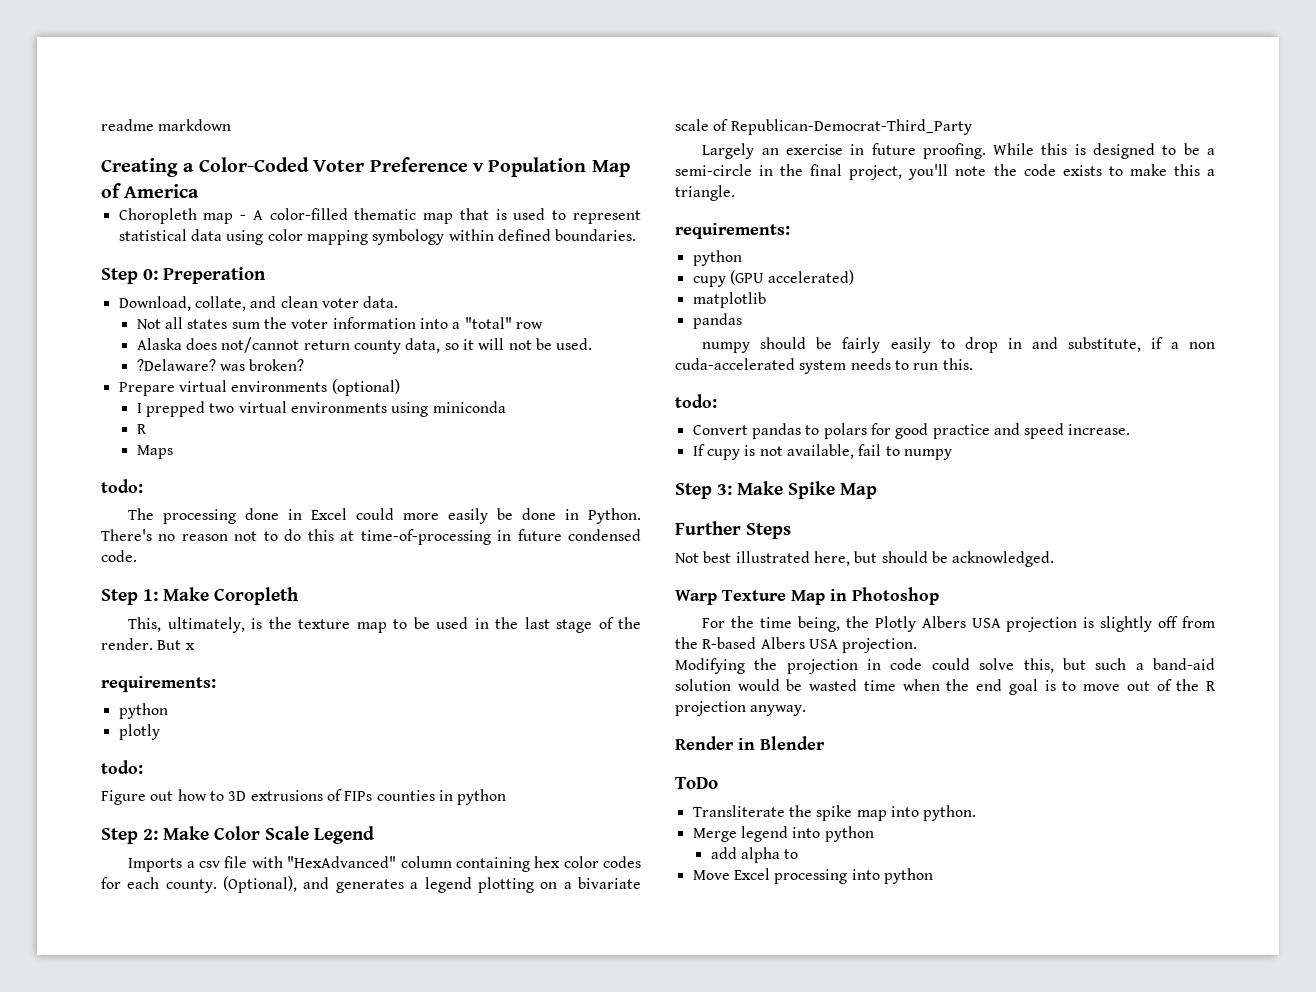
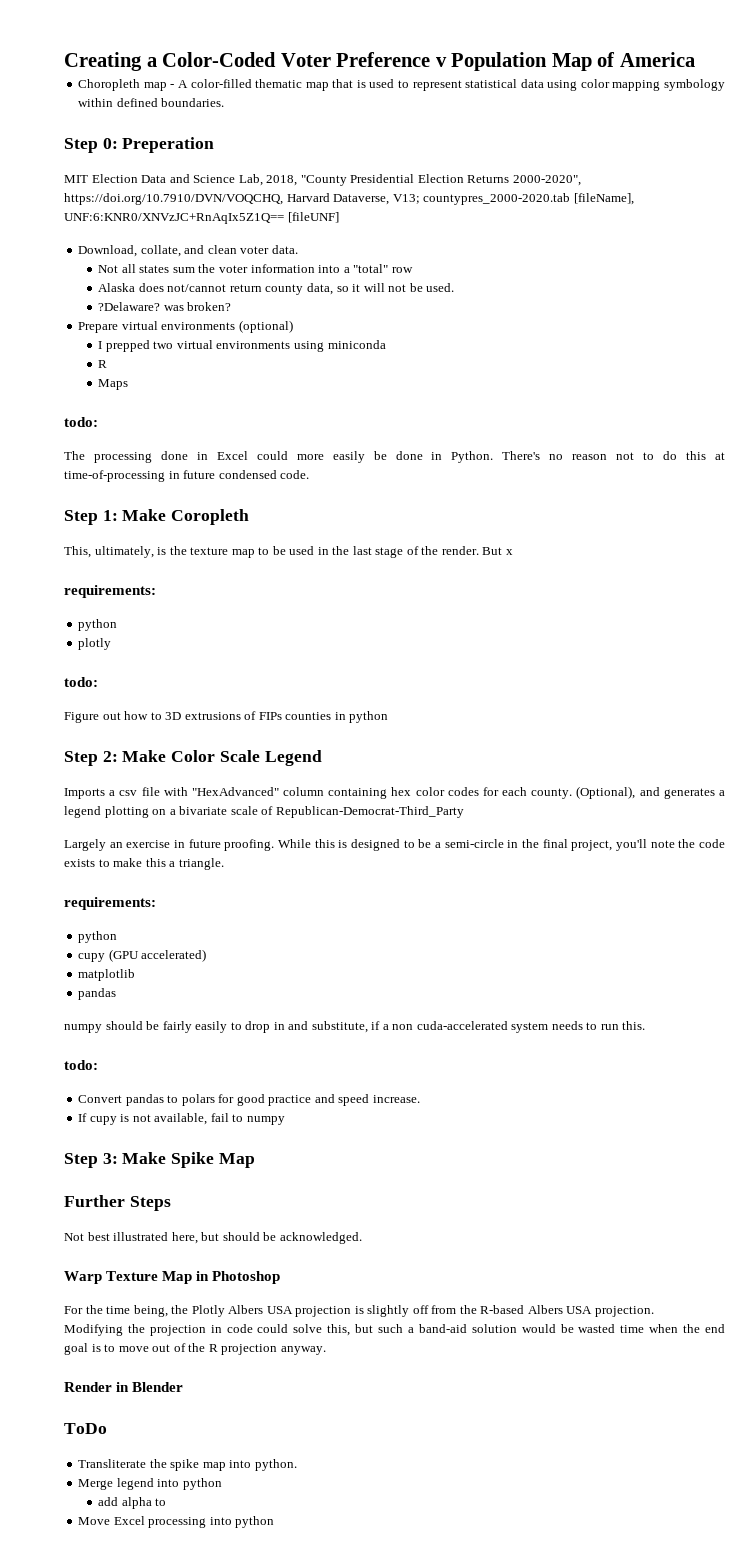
- readme markdown
+ MIT Election Data and Science Lab, 2018, "County Presidential Election Returns 2000-2020", https://doi.org/10.7910/DVN/VOQCHQ, Harvard Dataverse, V13; countypres_2000-2020.tab [fileName], UNF:6:KNR0/XNVzJC+RnAqIx5Z1Q== [fileUNF]

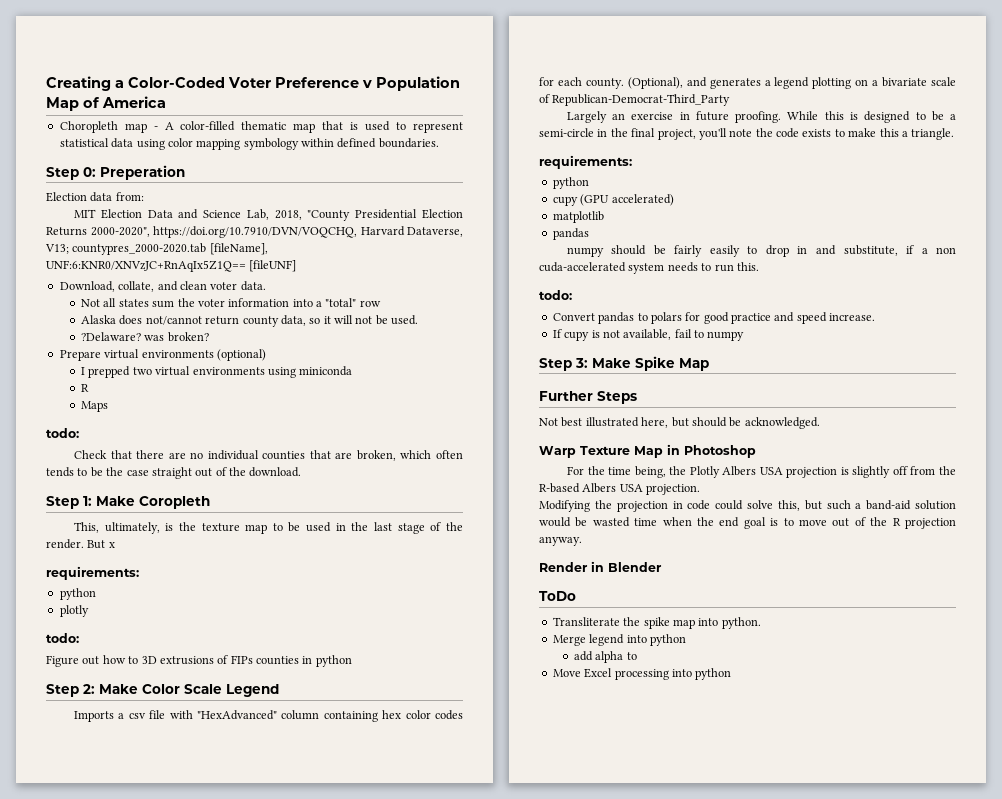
+ Election data from:
- The processing done in Excel could more easily be done in Python. There's no reason not to do this at time-of-processing in future condensed code.
+ Check that there are no individual counties that are broken, which often tends to be the case straight out of the download.

